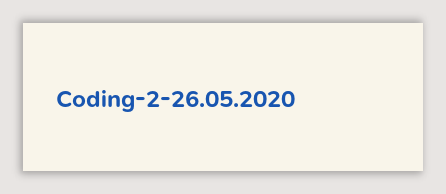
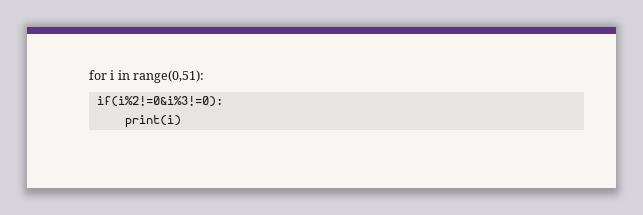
- Coding-2-26.05.2020
+ for i in range(0,51):
+ if(i%2!=0&i%3!=0):
+ print(i)

